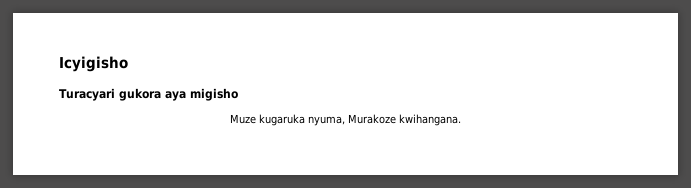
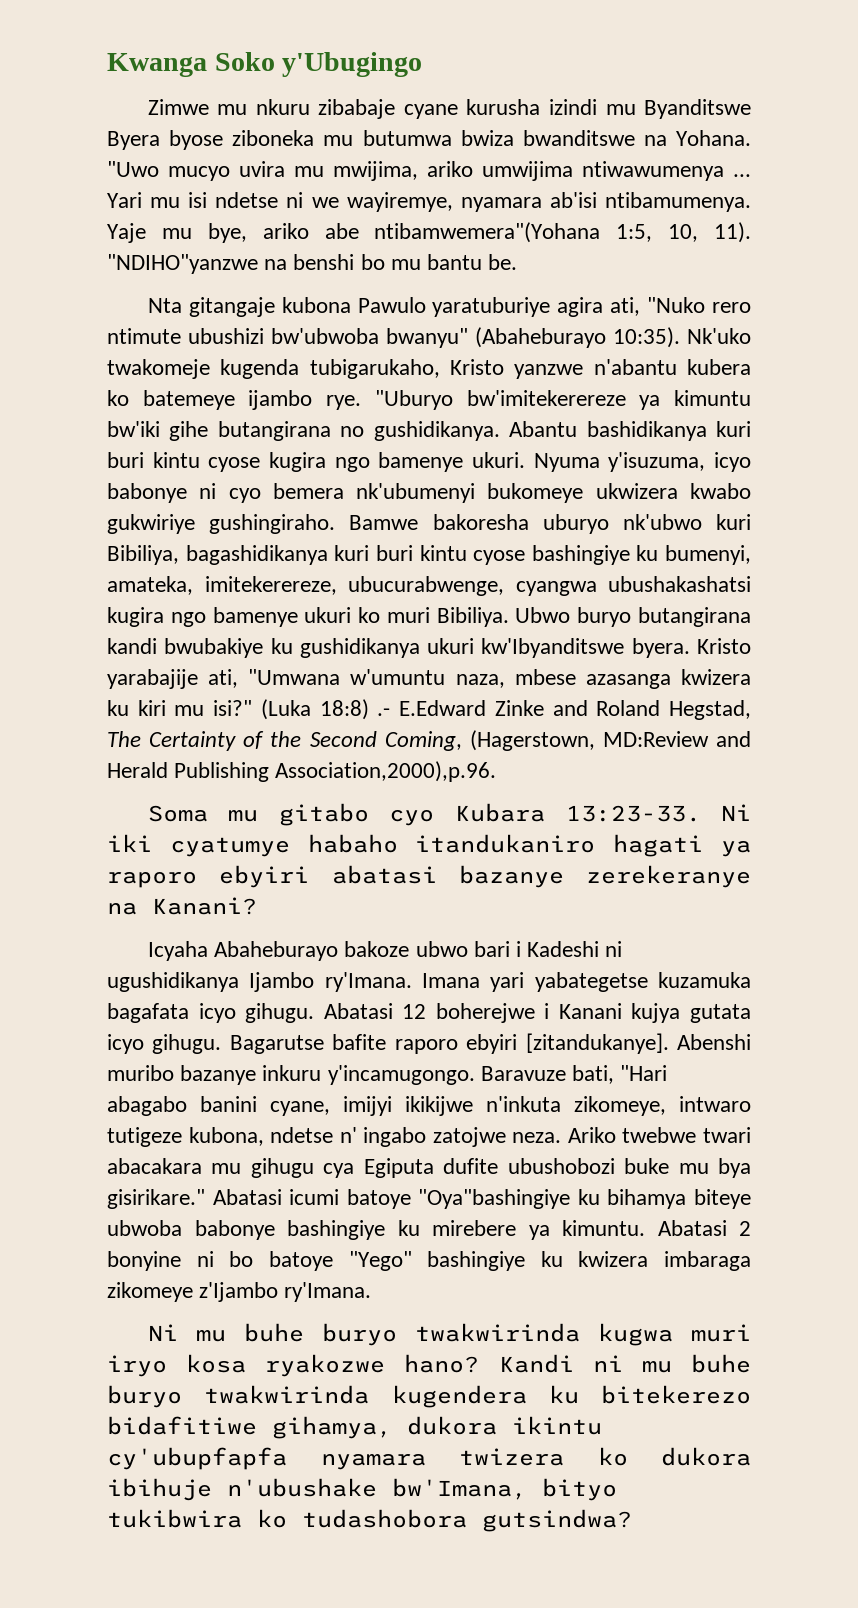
- Icyigisho
- Turacyari gukora aya migisho
- Muze kugaruka nyuma, Murakoze kwihangana.
+ Kwanga Soko y'Ubugingo
+ Zimwe mu nkuru zibabaje cyane kurusha izindi mu Byanditswe Byera byose ziboneka mu butumwa bwiza bwanditswe na Yohana. "Uwo mucyo uvira mu mwijima, ariko umwijima ntiwawumenya ... Yari mu isi ndetse ni we wayiremye, nyamara ab'isi ntibamumenya. Yaje mu bye, ariko abe ntibamwemera"(Yohana 1:5, 10, 11). "NDIHO"yanzwe na benshi bo mu bantu be.
+ Nta gitangaje kubona Pawulo yaratuburiye agira ati, "Nuko rero ntimute ubushizi bw'ubwoba bwanyu" (Abaheburayo 10:35). Nk'uko twakomeje kugenda tubigarukaho, Kristo yanzwe n'abantu kubera ko batemeye ijambo rye. "Uburyo bw'imitekerereze ya kimuntu bw'iki gihe butangirana no gushidikanya. Abantu bashidikanya kuri buri kintu cyose kugira ngo bamenye ukuri. Nyuma y'isuzuma, icyo babonye ni cyo bemera nk'ubumenyi bukomeye ukwizera kwabo gukwiriye gushingiraho. Bamwe bakoresha uburyo nk'ubwo kuri Bibiliya, bagashidikanya kuri buri kintu cyose bashingiye ku bumenyi, amateka, imitekerereze, ubucurabwenge, cyangwa ubushakashatsi kugira ngo bamenye ukuri ko muri Bibiliya. Ubwo buryo butangirana kandi bwubakiye ku gushidikanya ukuri kw'Ibyanditswe byera. Kristo yarabajije ati, "Umwana w'umuntu naza, mbese azasanga kwizera ku kiri mu isi?" (Luka 18:8) .- E.Edward Zinke and Roland Hegstad, The Certainty of the Second Coming, (Hagerstown, MD:Review and Herald Publishing Association,2000),p.96.
+ Soma mu gitabo cyo Kubara 13:23-33. Ni iki cyatumye habaho itandukaniro hagati ya raporo ebyiri abatasi bazanye zerekeranye na Kanani?
+ Icyaha Abaheburayo bakoze ubwo bari i Kadeshi ni ugushidikanya Ijambo ry'Imana. Imana yari yabategetse kuzamuka bagafata icyo gihugu. Abatasi 12 boherejwe i Kanani kujya gutata icyo gihugu. Bagarutse bafite raporo ebyiri [zitandukanye]. Abenshi muribo bazanye inkuru y'incamugongo. Baravuze bati, "Hari abagabo banini cyane, imijyi ikikijwe n'inkuta zikomeye, intwaro tutigeze kubona, ndetse n' ingabo zatojwe neza. Ariko twebwe twari abacakara mu gihugu cya Egiputa dufite ubushobozi buke mu bya gisirikare." Abatasi icumi batoye "Oya"bashingiye ku bihamya biteye ubwoba babonye bashingiye ku mirebere ya kimuntu. Abatasi 2 bonyine ni bo batoye "Yego" bashingiye ku kwizera imbaraga zikomeye z'Ijambo ry'Imana.
+ Ni mu buhe buryo twakwirinda kugwa muri iryo kosa ryakozwe hano? Kandi ni mu buhe buryo twakwirinda kugendera ku bitekerezo bidafitiwe gihamya, dukora ikintu cy'ubupfapfa nyamara twizera ko dukora ibihuje n'ubushake bw'Imana, bityo tukibwira ko tudashobora gutsindwa?

